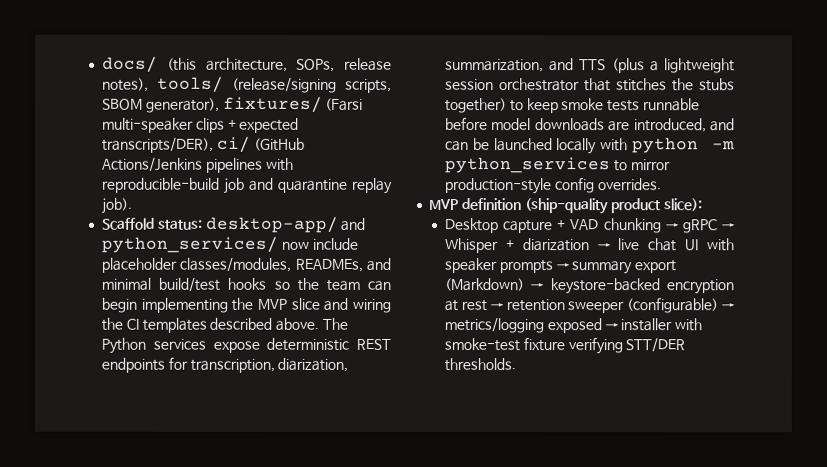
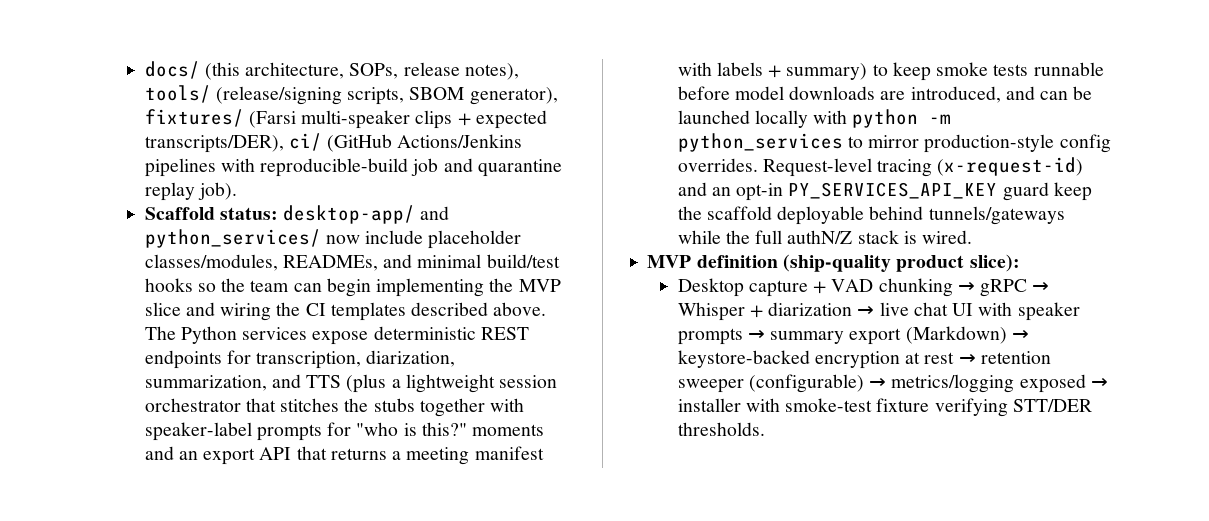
- The Python services expose deterministic REST endpoints for transcription, diarization, summarization, and TTS (plus a lightweight session orchestrator that stitches the stubs together) to keep smoke tests runnable before model downloads are introduced, and can be launched locally with python -m python_services to mirror production-style config overrides.
+ The Python services expose deterministic REST endpoints for transcription, diarization, summarization, and TTS (plus a lightweight session orchestrator that stitches the stubs together with speaker-label prompts for "who is this?" moments and an export API that returns a meeting manifest with labels + summary) to keep smoke tests runnable before model downloads are introduced, and can be launched locally with python -m python_services to mirror production-style config overrides. Request-level tracing (x-request-id) and an opt-in PY_SERVICES_API_KEY guard keep the scaffold deployable behind tunnels/gateways while the full authN/Z stack is wired.

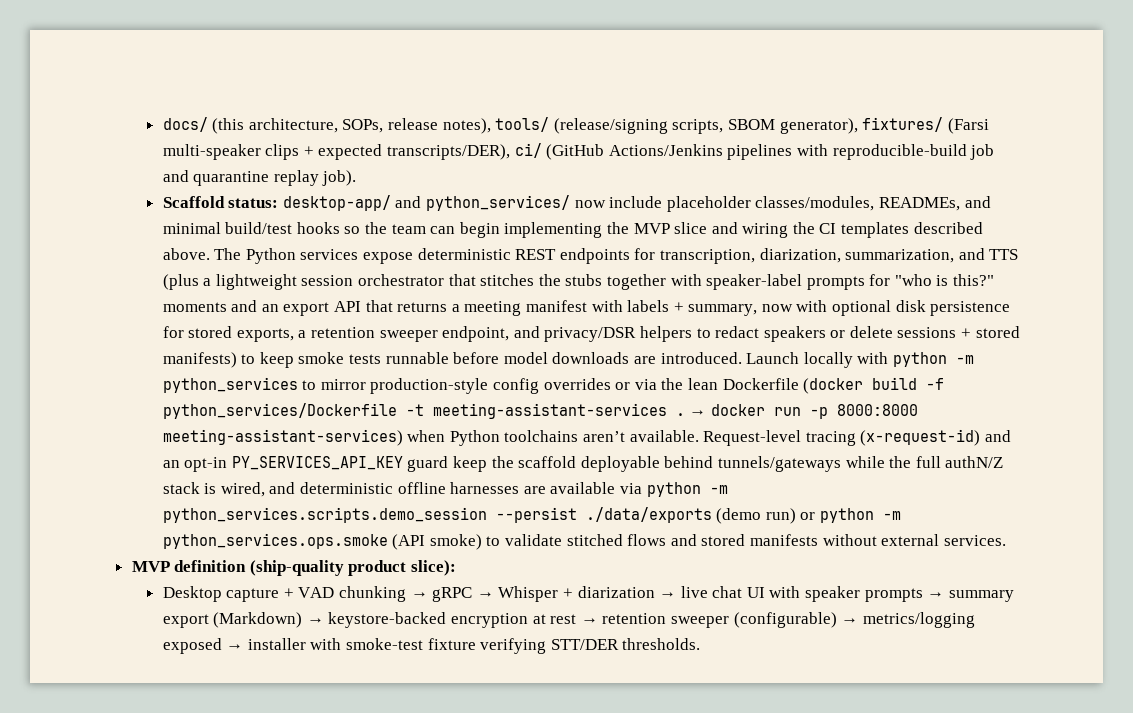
- The Python services expose deterministic REST endpoints for transcription, diarization, summarization, and TTS (plus a lightweight session orchestrator that stitches the stubs together with speaker-label prompts for "who is this?" moments and an export API that returns a meeting manifest with labels + summary) to keep smoke tests runnable before model downloads are introduced, and can be launched locally with python -m python_services to mirror production-style config overrides.
+ The Python services expose deterministic REST endpoints for transcription, diarization, summarization, and TTS (plus a lightweight session orchestrator that stitches the stubs together with speaker-label prompts for "who is this?" moments and an export API that returns a meeting manifest with labels + summary, now with optional disk persistence for stored exports, a retention sweeper endpoint, and privacy/DSR helpers to redact speakers or delete sessions + stored manifests) to keep smoke tests runnable before model downloads are introduced. Launch locally with python -m python_services to mirror production-style config overrides or via the lean Dockerfile (docker build -f python_services/Dockerfile -t meeting-assistant-services . → docker run -p 8000:8000 meeting-assistant-services) when Python toolchains aren’t available.
- Request-level tracing (x-request-id) and an opt-in PY_SERVICES_API_KEY guard keep the scaffold deployable behind tunnels/gateways while the full authN/Z stack is wired.
+ Request-level tracing (x-request-id) and an opt-in PY_SERVICES_API_KEY guard keep the scaffold deployable behind tunnels/gateways while the full authN/Z stack is wired, and deterministic offline harnesses are available via python -m python_services.scripts.demo_session --persist ./data/exports (demo run) or python -m python_services.ops.smoke (API smoke) to validate stitched flows and stored manifests without external services.

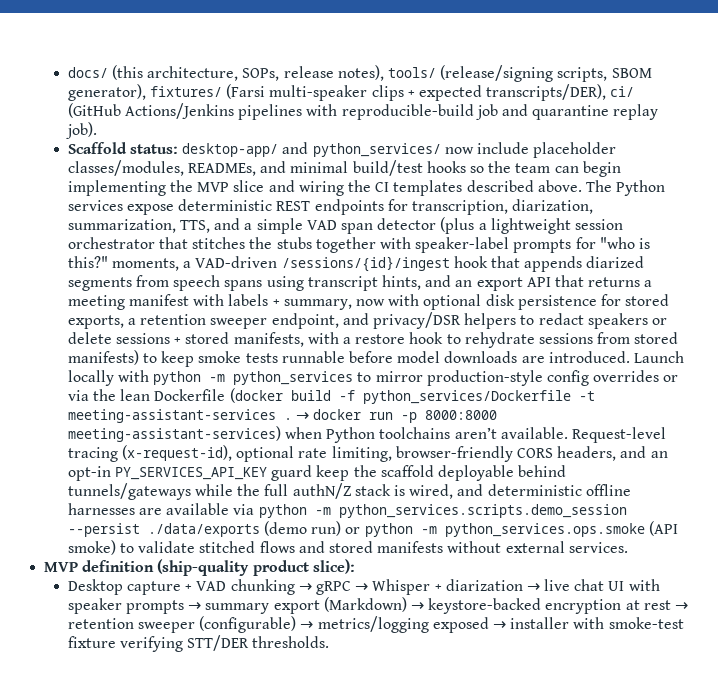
- The Python services expose deterministic REST endpoints for transcription, diarization, summarization, and TTS (plus a lightweight session orchestrator that stitches the stubs together with speaker-label prompts for "who is this?" moments and an export API that returns a meeting manifest with labels + summary, now with optional disk persistence for stored exports, a retention sweeper endpoint, and privacy/DSR helpers to redact speakers or delete sessions + stored manifests) to keep smoke tests runnable before model downloads are introduced.
+ The Python services expose deterministic REST endpoints for transcription, diarization, summarization, TTS, and a simple VAD span detector (plus a lightweight session orchestrator that stitches the stubs together with speaker-label prompts for "who is this?" moments, a VAD-driven /sessions/{id}/ingest hook that appends diarized segments from speech spans using transcript hints, and an export API that returns a meeting manifest with labels + summary, now with optional disk persistence for stored exports, a retention sweeper endpoint, and privacy/DSR helpers to redact speakers or delete sessions + stored manifests, with a restore hook to rehydrate sessions from stored manifests) to keep smoke tests runnable before model downloads are introduced.
- Request-level tracing (x-request-id) and an opt-in PY_SERVICES_API_KEY guard keep the scaffold deployable behind tunnels/gateways while the full authN/Z stack is wired, and deterministic offline harnesses are available via python -m python_services.scripts.demo_session --persist ./data/exports (demo run) or python -m python_services.ops.smoke (API smoke) to validate stitched flows and stored manifests without external services.
+ Request-level tracing (x-request-id), optional rate limiting, browser-friendly CORS headers, and an opt-in PY_SERVICES_API_KEY guard keep the scaffold deployable behind tunnels/gateways while the full authN/Z stack is wired, and deterministic offline harnesses are available via python -m python_services.scripts.demo_session --persist ./data/exports (demo run) or python -m python_services.ops.smoke (API smoke) to validate stitched flows and stored manifests without external services.

